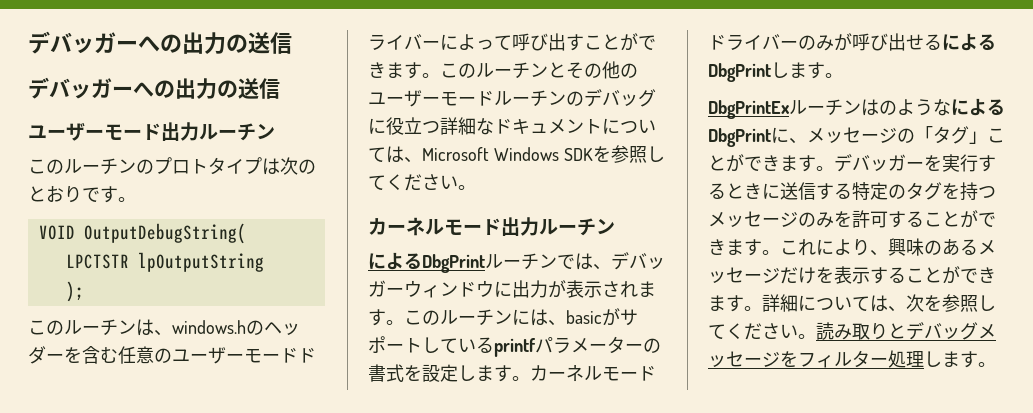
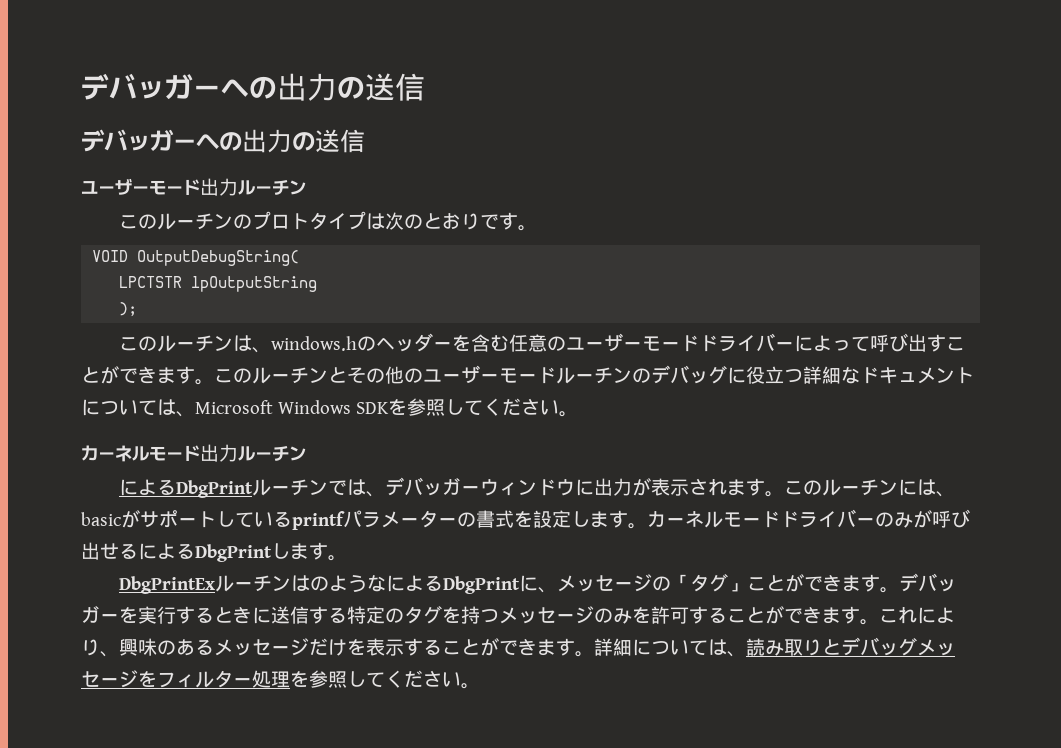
- 詳細については、次を参照してください。読み取りとデバッグメッセージをフィルター処理します。
+ 詳細については、読み取りとデバッグメッセージをフィルター処理を参照してください。

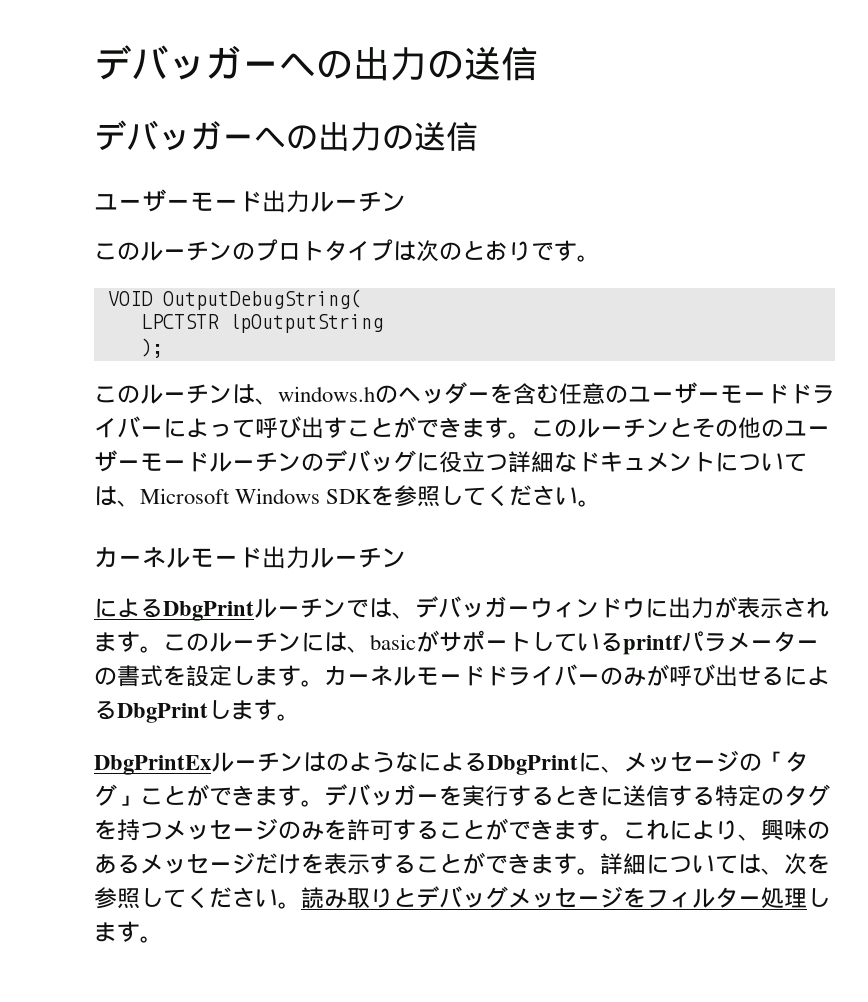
- 詳細については、読み取りとデバッグメッセージをフィルター処理を参照してください。
+ 詳細については、次を参照してください。読み取りとデバッグメッセージをフィルター処理します。

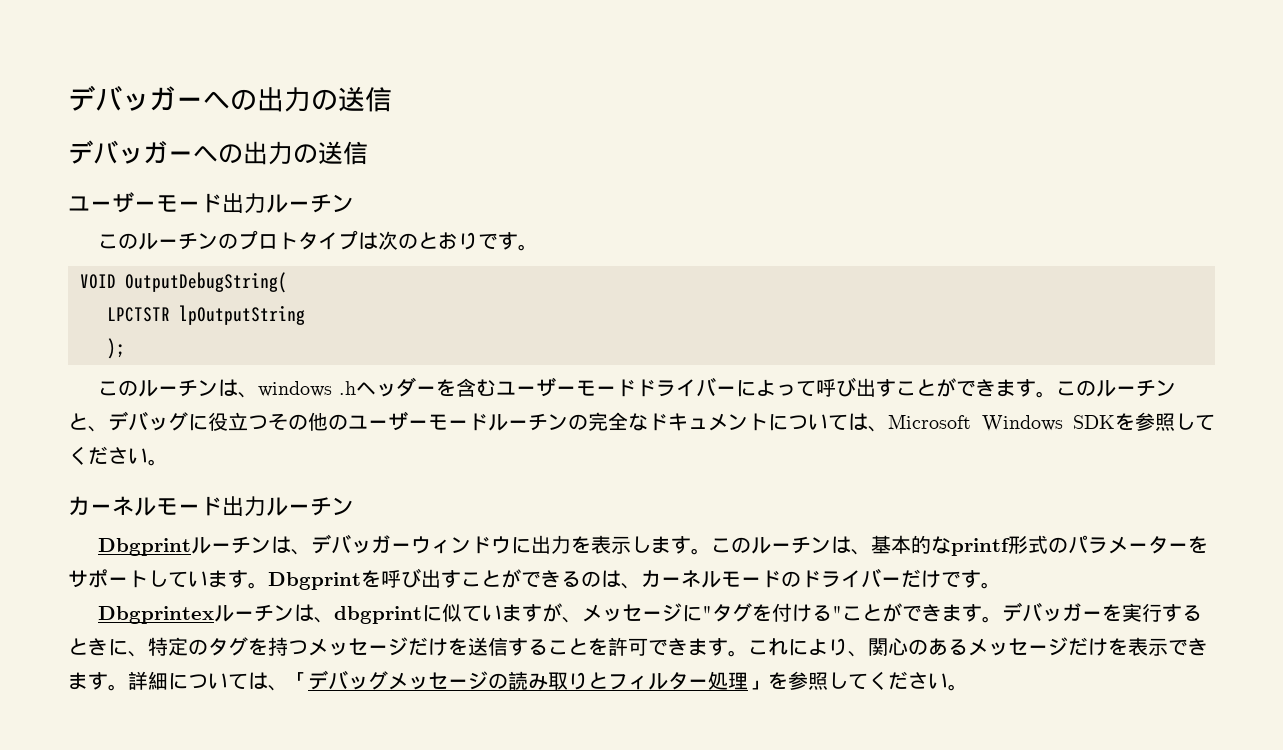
- このルーチンは、windows.hのヘッダーを含む任意のユーザーモードドライバーによって呼び出すことができます。
+ このルーチンは、windows .hヘッダーを含むユーザーモードドライバーによって呼び出すことができます。
- このルーチンとその他のユーザーモードルーチンのデバッグに役立つ詳細なドキュメントについては、Microsoft Windows SDKを参照してください。
+ このルーチンと、デバッグに役立つその他のユーザーモードルーチンの完全なドキュメントについては、Microsoft Windows SDKを参照してください。
- によるDbgPrintルーチンでは、デバッガーウィンドウに出力が表示されます。このルーチンには、basicがサポートしているprintfパラメーターの書式を設定します。カーネルモードドライバーのみが呼び出せるによるDbgPrintします。
- DbgPrintExルーチンはのようなによるDbgPrintに、メッセージの「タグ」ことができます。
+ Dbgprintルーチンは、デバッガーウィンドウに出力を表示します。このルーチンは、基本的なprintf形式のパラメーターをサポートしています。Dbgprintを呼び出すことができるのは、カーネルモードのドライバーだけです。
+ Dbgprintexルーチンは、dbgprintに似ていますが、メッセージに"タグを付ける"ことができます。
- デバッガーを実行するときに送信する特定のタグを持つメッセージのみを許可することができます。
+ デバッガーを実行するときに、特定のタグを持つメッセージだけを送信することを許可できます。
- これにより、興味のあるメッセージだけを表示することができます。
+ これにより、関心のあるメッセージだけを表示できます。
- 詳細については、次を参照してください。読み取りとデバッグメッセージをフィルター処理します。
+ 詳細については、「デバッグメッセージの読み取りとフィルター処理」を参照してください。

